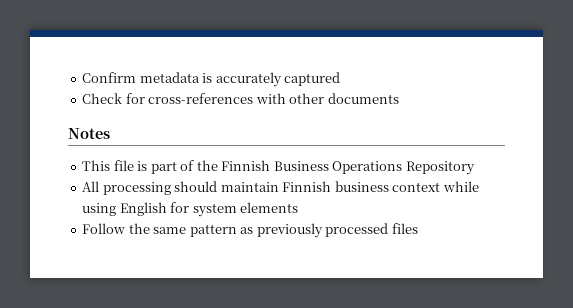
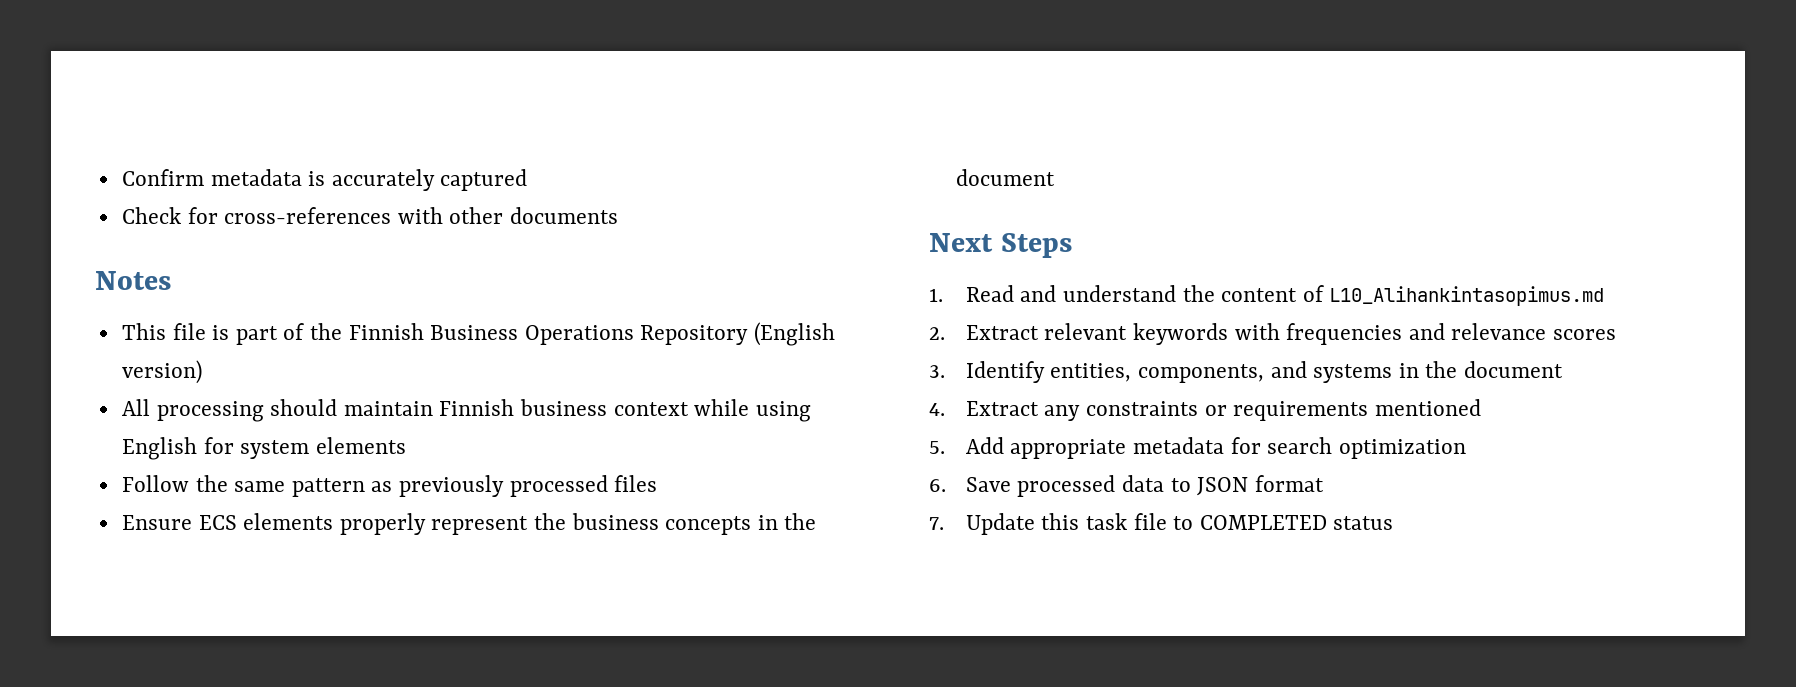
- This file is part of the Finnish Business Operations Repository
+ This file is part of the Finnish Business Operations Repository (English version)
+ Ensure ECS elements properly represent the business concepts in the document
+ Next Steps
+ 1. Read and understand the content of L10_Alihankintasopimus.md
+ 2. Extract relevant keywords with frequencies and relevance scores
+ 3. Identify entities, components, and systems in the document
+ 4. Extract any constraints or requirements mentioned
+ 5. Add appropriate metadata for search optimization
+ 6. Save processed data to JSON format
+ 7. Update this task file to COMPLETED status

